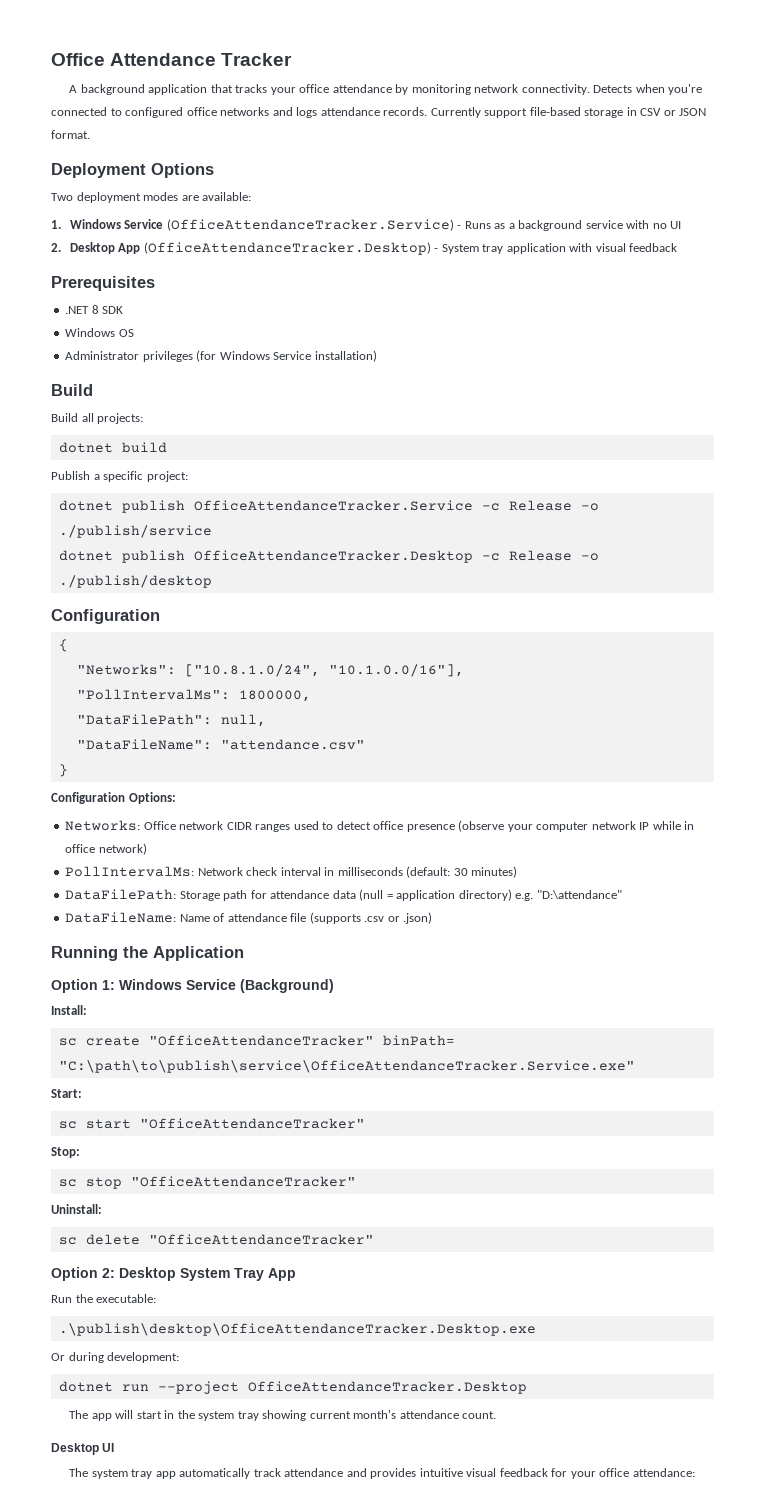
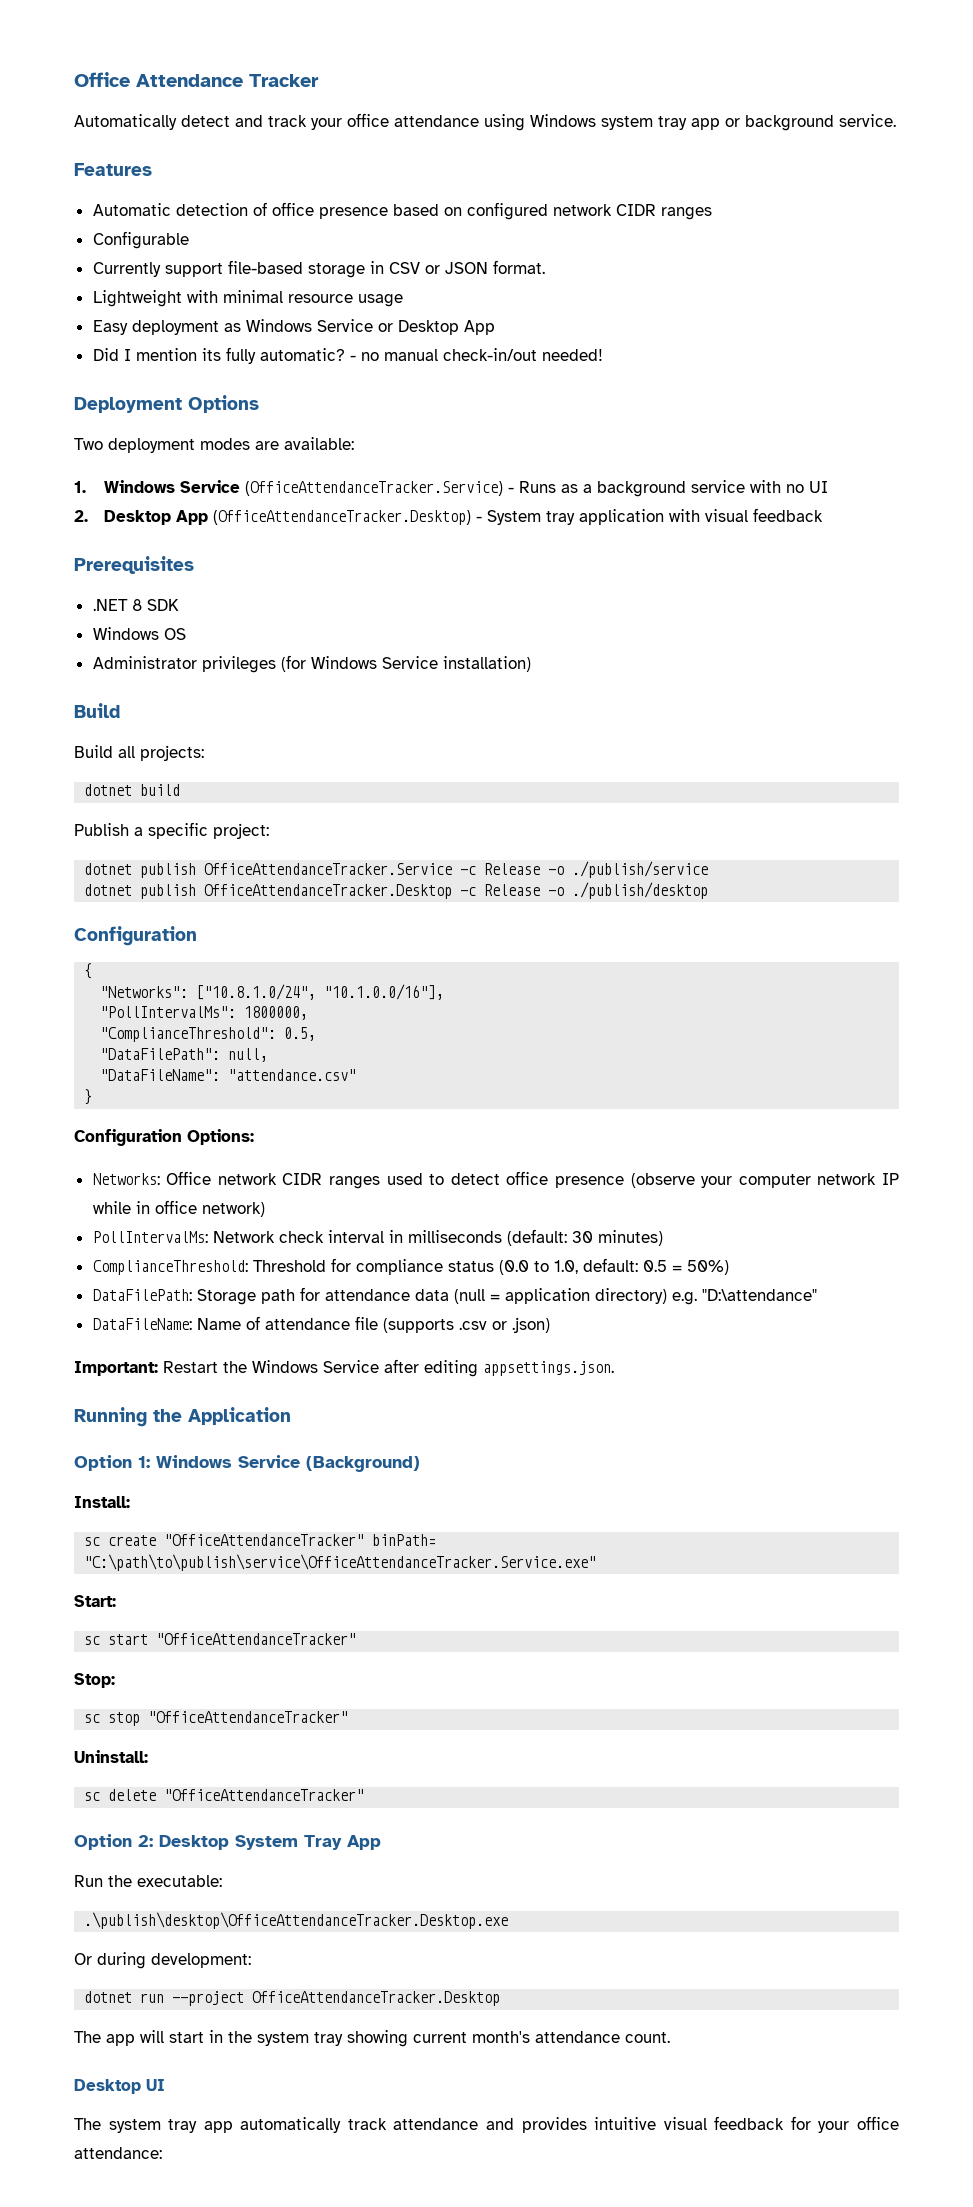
- A background application that tracks your office attendance by monitoring network connectivity. Detects when you're connected to configured office networks and logs attendance records. Currently support file-based storage in CSV or JSON format.
+ Automatically detect and track your office attendance using Windows system tray app or background service.
+ Features
+ Automatic detection of office presence based on configured network CIDR ranges
+ Configurable
+ Currently support file-based storage in CSV or JSON format.
+ Lightweight with minimal resource usage
+ Easy deployment as Windows Service or Desktop App
+ Did I mention its fully automatic? - no manual check-in/out needed!
+ "ComplianceThreshold": 0.5,
+ ComplianceThreshold: Threshold for compliance status (0.0 to 1.0, default: 0.5 = 50%)
+ Important: Restart the Windows Service after editing appsettings.json.

